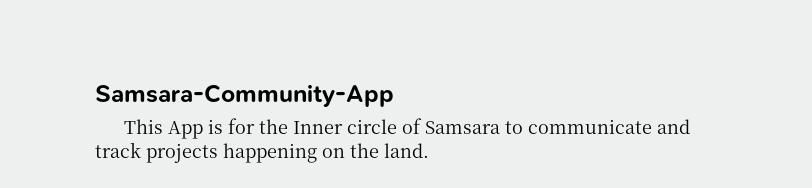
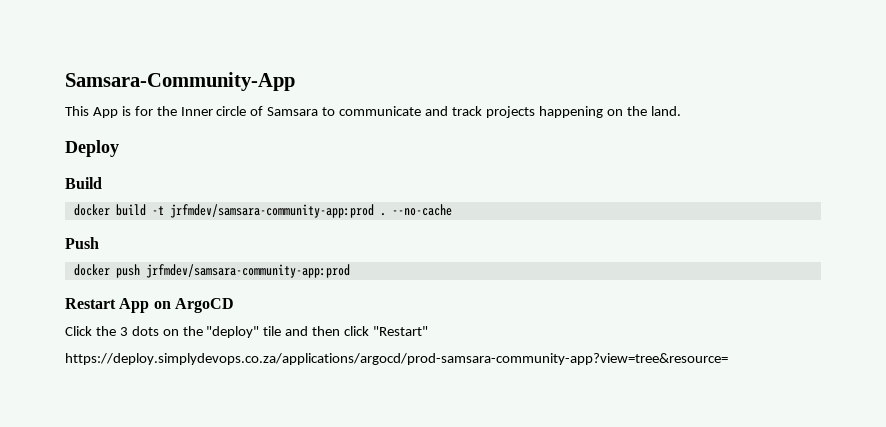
+ Deploy
+ Build
+ docker build -t jrfmdev/samsara-community-app:prod . --no-cache
+ Push
+ docker push jrfmdev/samsara-community-app:prod
+ Restart App on ArgoCD
+ Click the 3 dots on the "deploy" tile and then click "Restart"
+ https://deploy.simplydevops.co.za/applications/argocd/prod-samsara-community-app?view=tree&resource=

